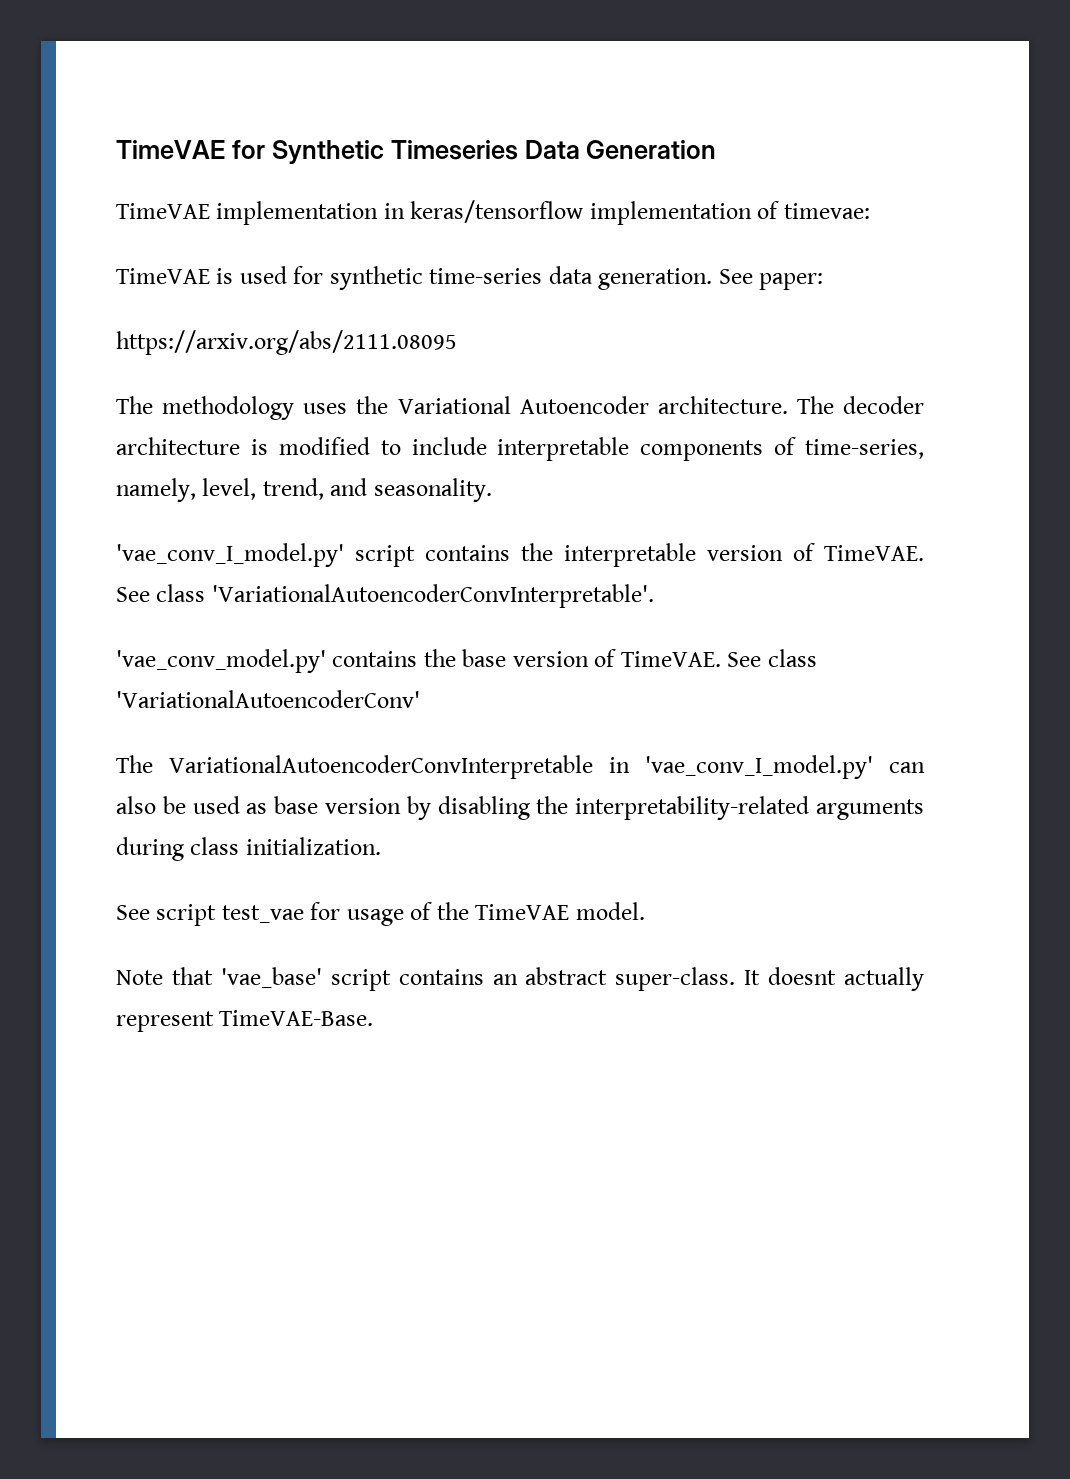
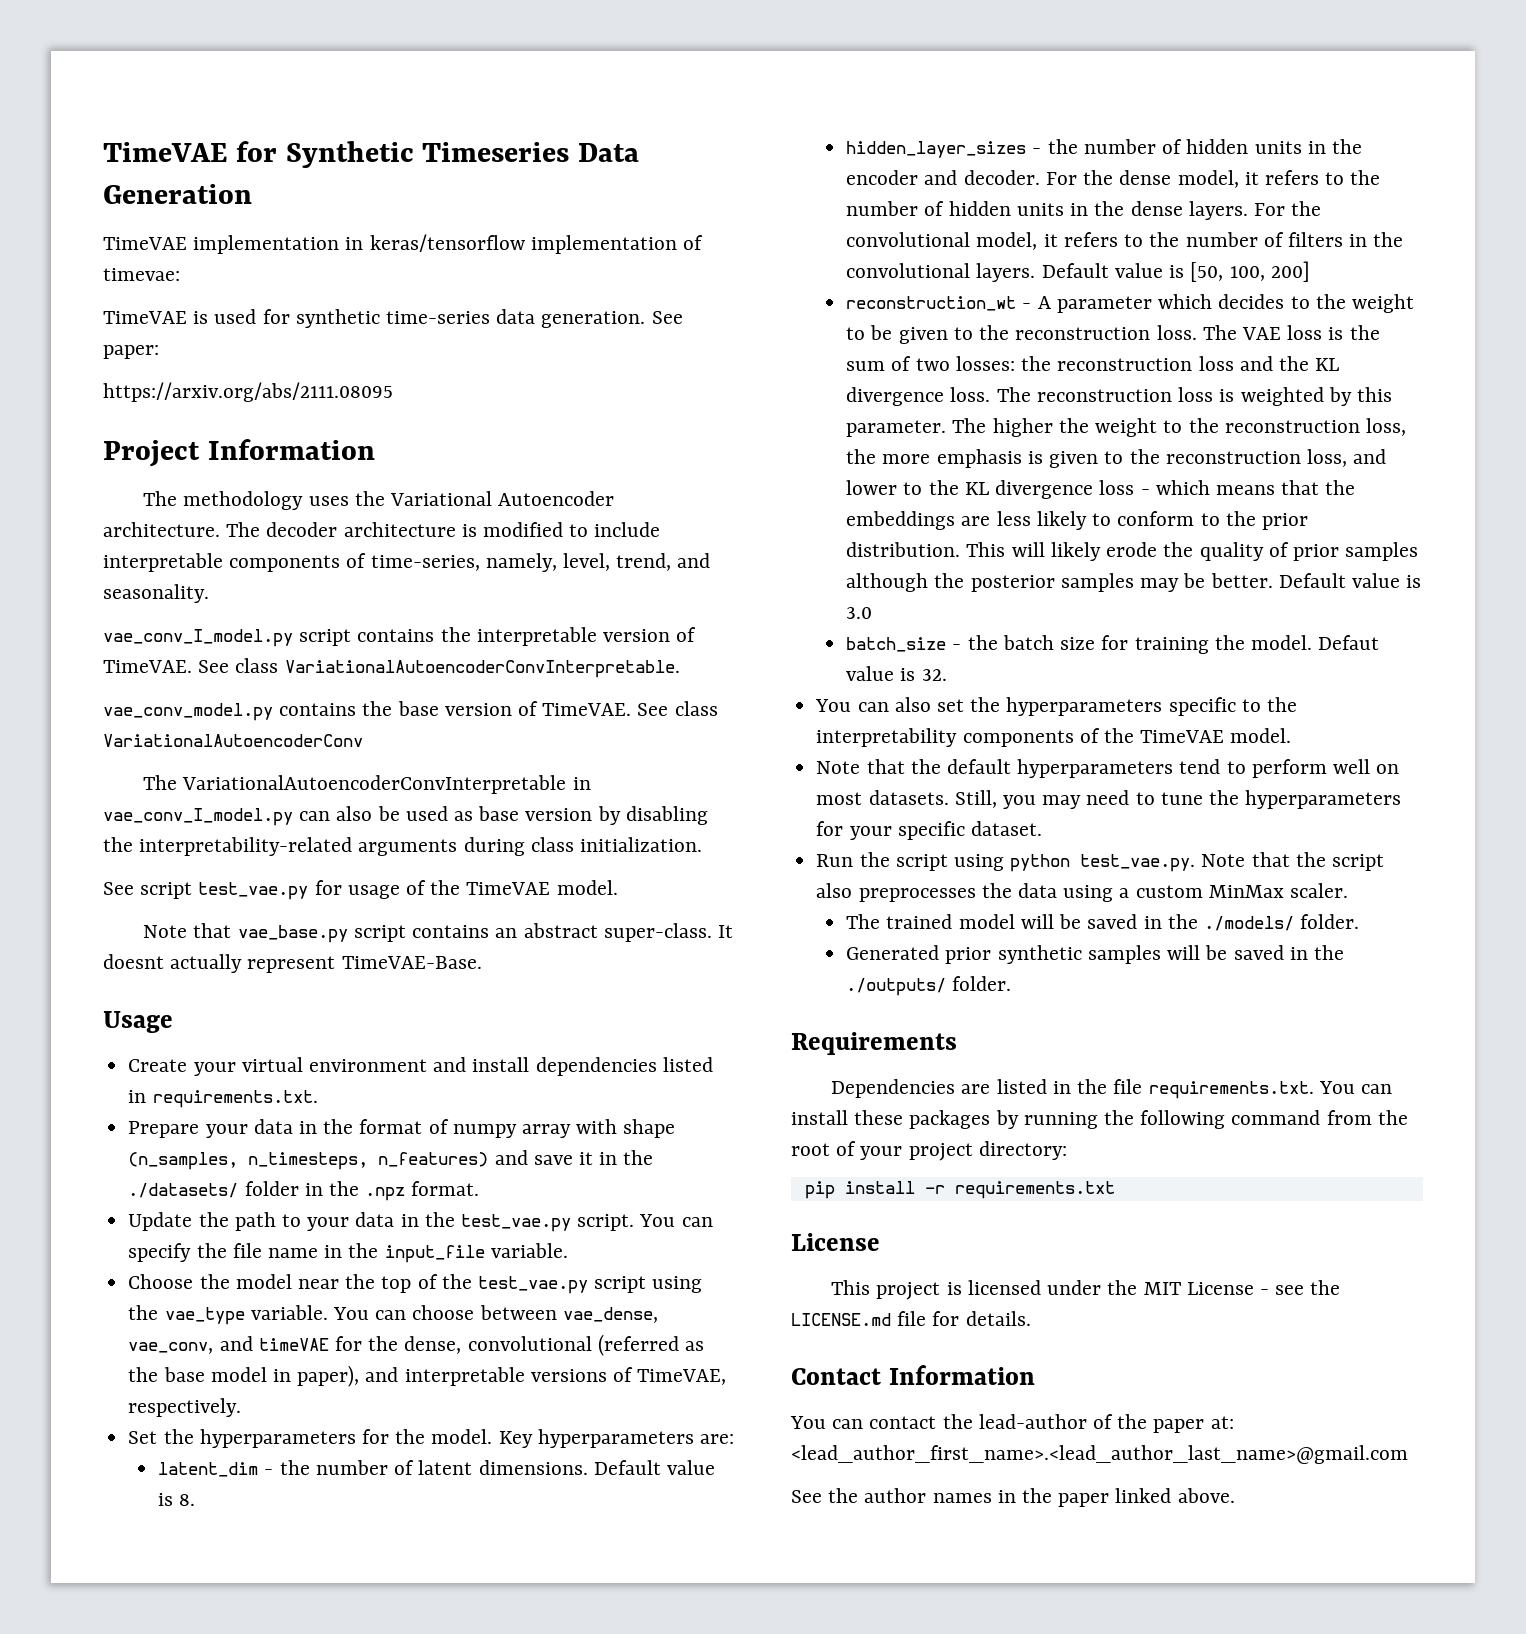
+ Project Information
- 'vae_conv_I_model.py' script contains the interpretable version of TimeVAE.
+ vae_conv_I_model.py script contains the interpretable version of TimeVAE.
- See class 'VariationalAutoencoderConvInterpretable'.
- 'vae_conv_model.py' contains the base version of TimeVAE.
+ See class VariationalAutoencoderConvInterpretable.
+ vae_conv_model.py contains the base version of TimeVAE.
- See class 'VariationalAutoencoderConv'
+ See class VariationalAutoencoderConv
- The VariationalAutoencoderConvInterpretable in 'vae_conv_I_model.py' can also be used as base version by disabling the interpretability-related arguments during class initialization.
+ The VariationalAutoencoderConvInterpretable in vae_conv_I_model.py can also be used as base version by disabling the interpretability-related arguments during class initialization.
- See script test_vae for usage of the TimeVAE model.
+ See script test_vae.py for usage of the TimeVAE model.
- Note that 'vae_base' script contains an abstract super-class.
+ Note that vae_base.py script contains an abstract super-class.
+ Usage
+ Create your virtual environment and install dependencies listed in requirements.txt.
+ Prepare your data in the format of numpy array with shape (n_samples, n_timesteps, n_features) and save it in the ./datasets/ folder in the .npz format.
+ Update the path to your data in the test_vae.py script. You can specify the file name in the input_file variable.
+ Choose the model near the top of the test_vae.py script using the vae_type variable. You can choose between vae_dense, vae_conv, and timeVAE for the dense, convolutional (referred as the base model in paper), and interpretable versions of TimeVAE, respectively.
+ Set the hyperparameters for the model. Key hyperparameters are:
+ latent_dim - the number of latent dimensions. Default value is 8.
+ hidden_layer_sizes - the number of hidden units in the encoder and decoder. For the dense model, it refers to the number of hidden units in the dense layers. For the convolutional model, it refers to the number of filters in the convolutional layers. Default value is [50, 100, 200]
+ reconstruction_wt - A parameter which decides to the weight to be given to the reconstruction loss. The VAE loss is the sum of two losses: the reconstruction loss and the KL divergence loss. The reconstruction loss is weighted by this parameter. The higher the weight to the reconstruction loss, the more emphasis is given to the reconstruction loss, and lower to the KL divergence loss - which means that the embeddings are less likely to conform to the prior distribution. This will likely erode the quality of prior samples although the posterior samples may be better. Default value is 3.0
+ batch_size - the batch size for training the model. Defaut value is 32.
+ You can also set the hyperparameters specific to the interpretability components of the TimeVAE model.
+ Note that the default hyperparameters tend to perform well on most datasets. Still, you may need to tune the hyperparameters for your specific dataset.
+ Run the script using python test_vae.py. Note that the script also preprocesses the data using a custom MinMax scaler.
+ The trained model will be saved in the ./models/ folder.
+ Generated prior synthetic samples will be saved in the ./outputs/ folder.
+ Requirements
+ Dependencies are listed in the file requirements.txt. You can install these packages by running the following command from the root of your project directory:
+ pip install -r requirements.txt
+ License
+ This project is licensed under the MIT License - see the LICENSE.md file for details.
+ Contact Information
+ You can contact the lead-author of the paper at: <lead_author_first_name>.<lead_author_last_name>@gmail.com
+ See the author names in the paper linked above.

